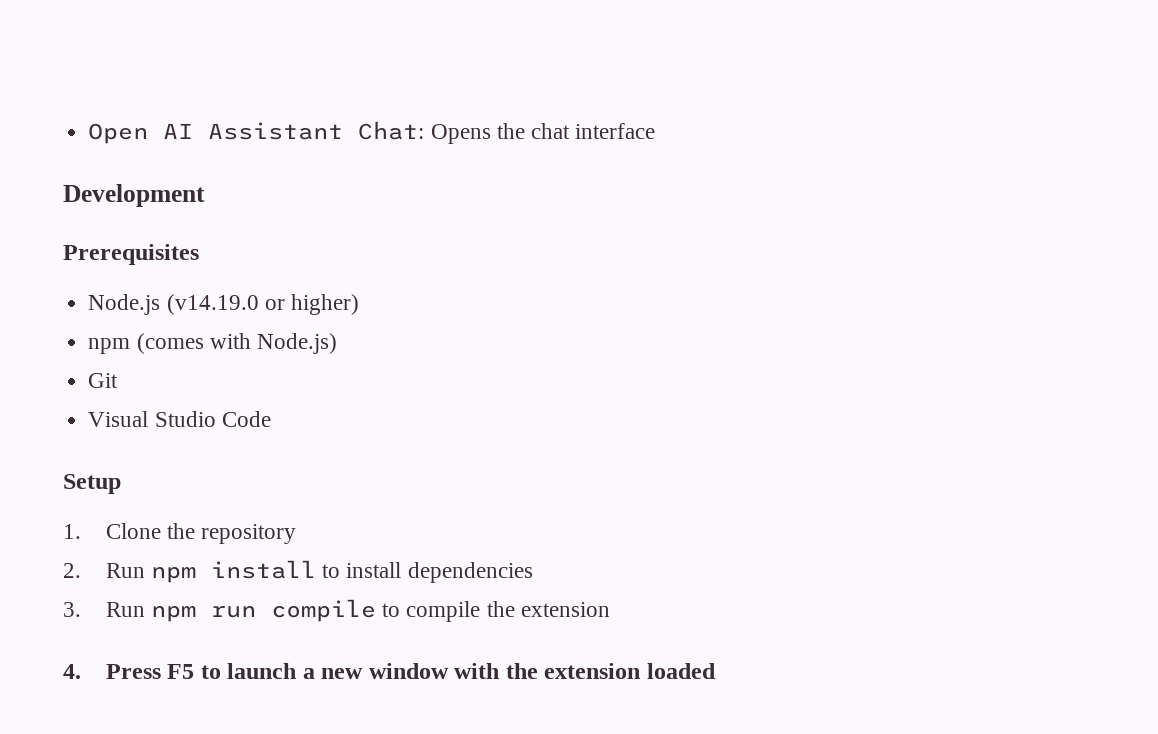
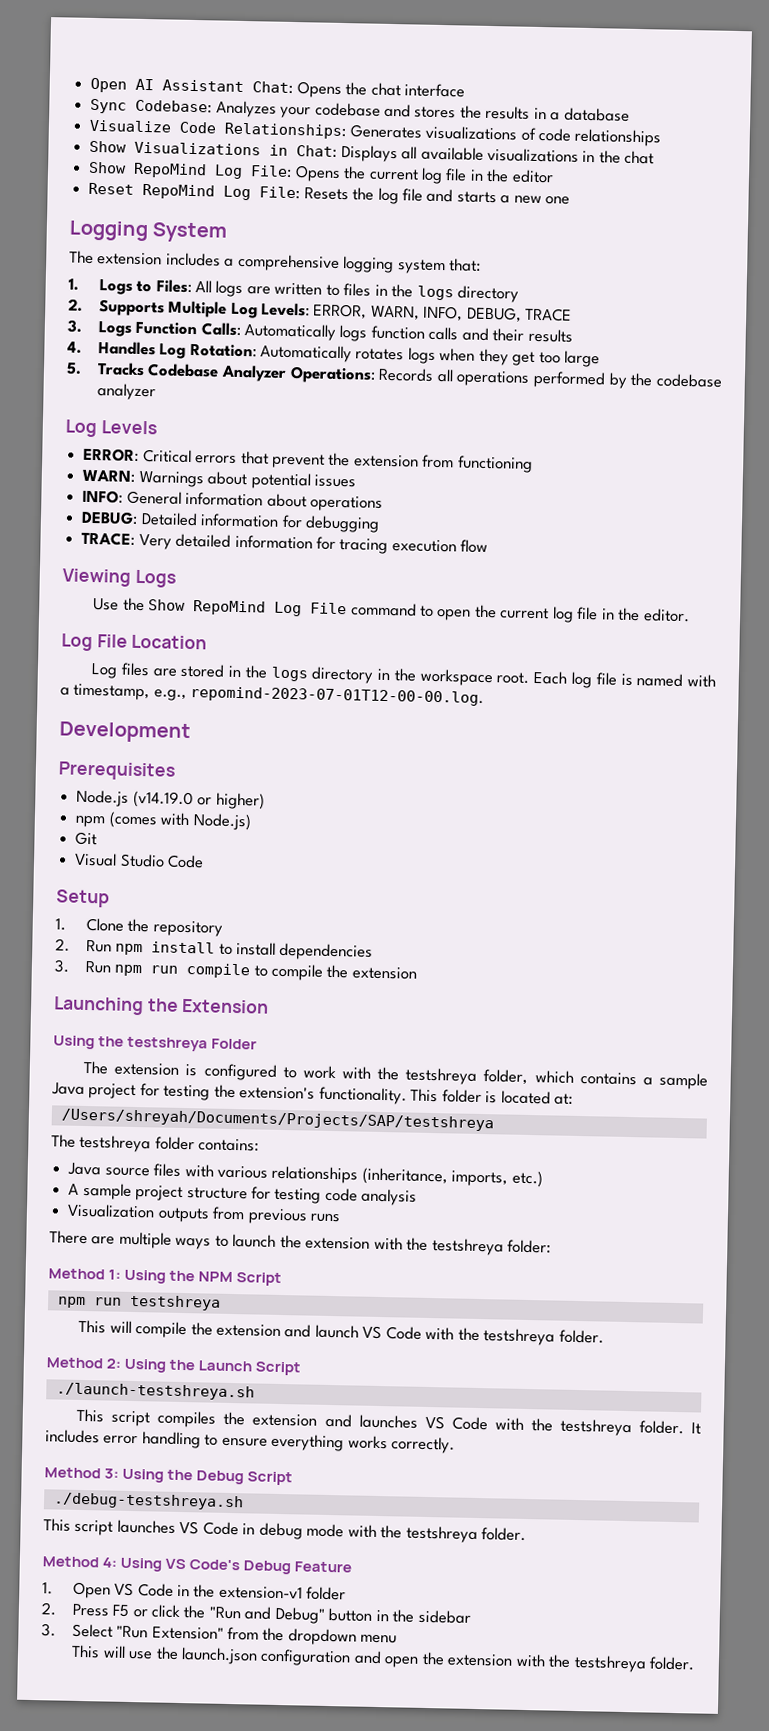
+ Sync Codebase: Analyzes your codebase and stores the results in a database
+ Visualize Code Relationships: Generates visualizations of code relationships
+ Show Visualizations in Chat: Displays all available visualizations in the chat
+ Show RepoMind Log File: Opens the current log file in the editor
+ Reset RepoMind Log File: Resets the log file and starts a new one
+ Logging System
+ The extension includes a comprehensive logging system that:
+ 1. Logs to Files: All logs are written to files in the logs directory
+ 2. Supports Multiple Log Levels: ERROR, WARN, INFO, DEBUG, TRACE
+ 3. Logs Function Calls: Automatically logs function calls and their results
+ 4. Handles Log Rotation: Automatically rotates logs when they get too large
+ 5. Tracks Codebase Analyzer Operations: Records all operations performed by the codebase analyzer
+ Log Levels
+ ERROR: Critical errors that prevent the extension from functioning
+ WARN: Warnings about potential issues
+ INFO: General information about operations
+ DEBUG: Detailed information for debugging
+ TRACE: Very detailed information for tracing execution flow
+ Viewing Logs
+ Use the Show RepoMind Log File command to open the current log file in the editor.
+ Log File Location
+ Log files are stored in the logs directory in the workspace root. Each log file is named with a timestamp, e.g., repomind-2023-07-01T12-00-00.log.
- 4. Press F5 to launch a new window with the extension loaded
+ Launching the Extension
+ Using the testshreya Folder
+ The extension is configured to work with the testshreya folder, which contains a sample Java project for testing the extension's functionality. This folder is located at:
+ /Users/shreyah/Documents/Projects/SAP/testshreya
+ The testshreya folder contains:
+ Java source files with various relationships (inheritance, imports, etc.)
+ A sample project structure for testing code analysis
+ Visualization outputs from previous runs
+ There are multiple ways to launch the extension with the testshreya folder:
+ Method 1: Using the NPM Script
+ npm run testshreya
+ This will compile the extension and launch VS Code with the testshreya folder.
+ Method 2: Using the Launch Script
+ ./launch-testshreya.sh
+ This script compiles the extension and launches VS Code with the testshreya folder. It includes error handling to ensure everything works correctly.
+ Method 3: Using the Debug Script
+ ./debug-testshreya.sh
+ This script launches VS Code in debug mode with the testshreya folder.
+ Method 4: Using VS Code's Debug Feature
+ 1. Open VS Code in the extension-v1 folder
+ 2. Press F5 or click the "Run and Debug" button in the sidebar
+ 3. Select "Run Extension" from the dropdown menu
+ This will use the launch.json configuration and open the extension with the testshreya folder.

